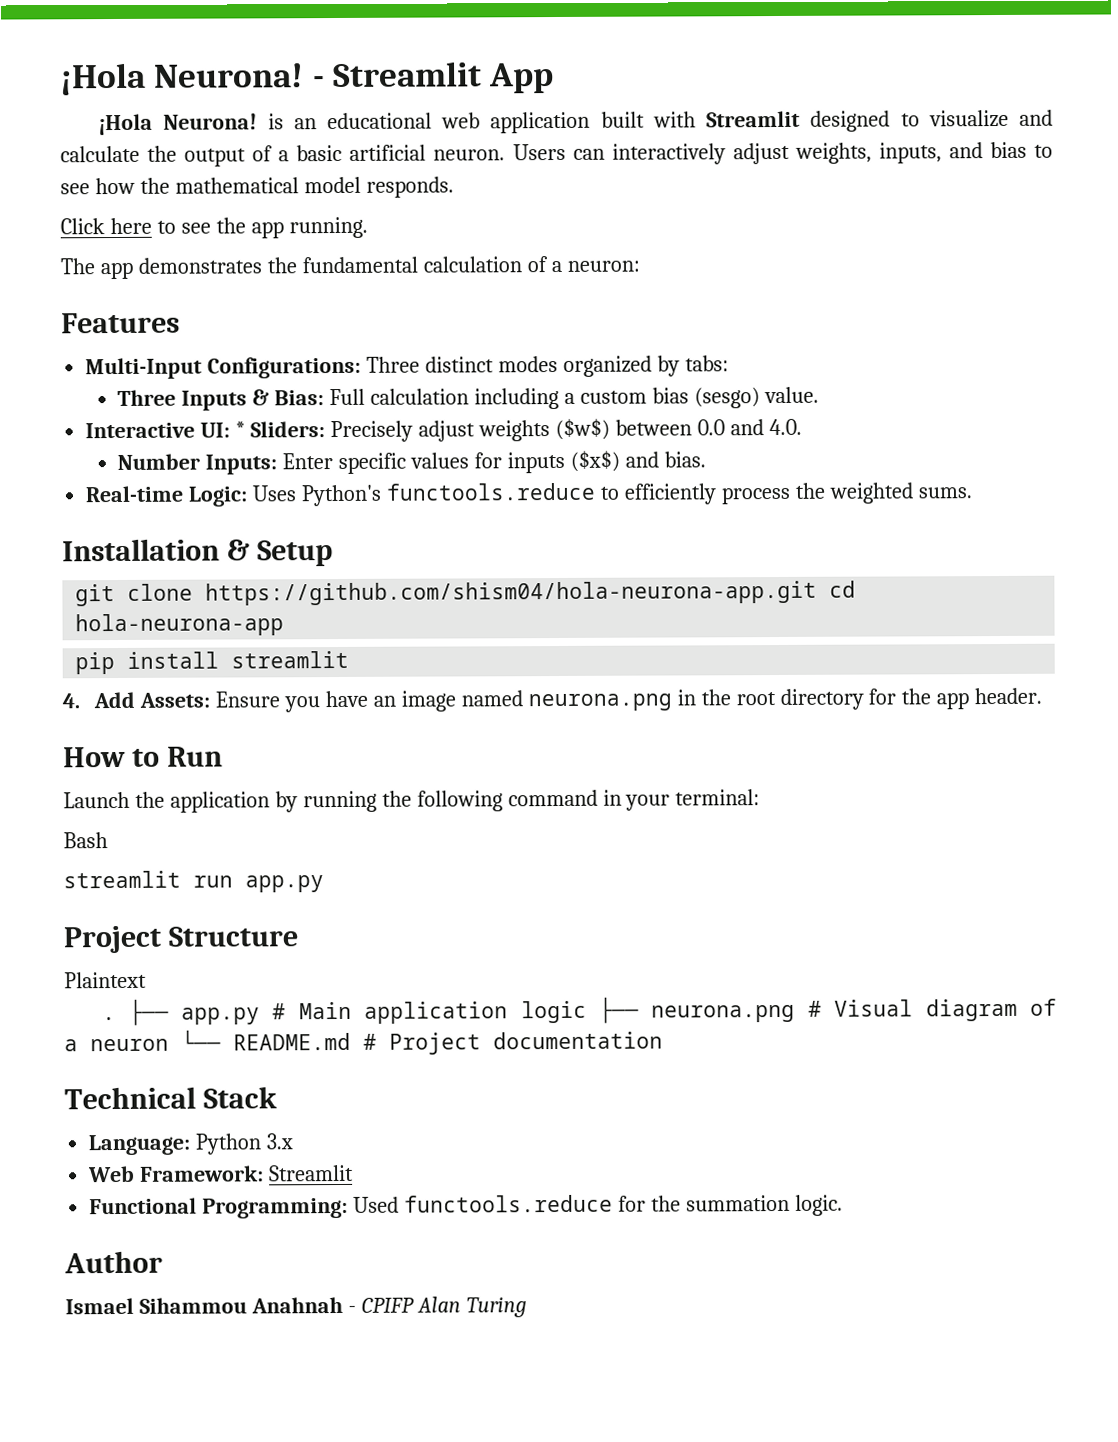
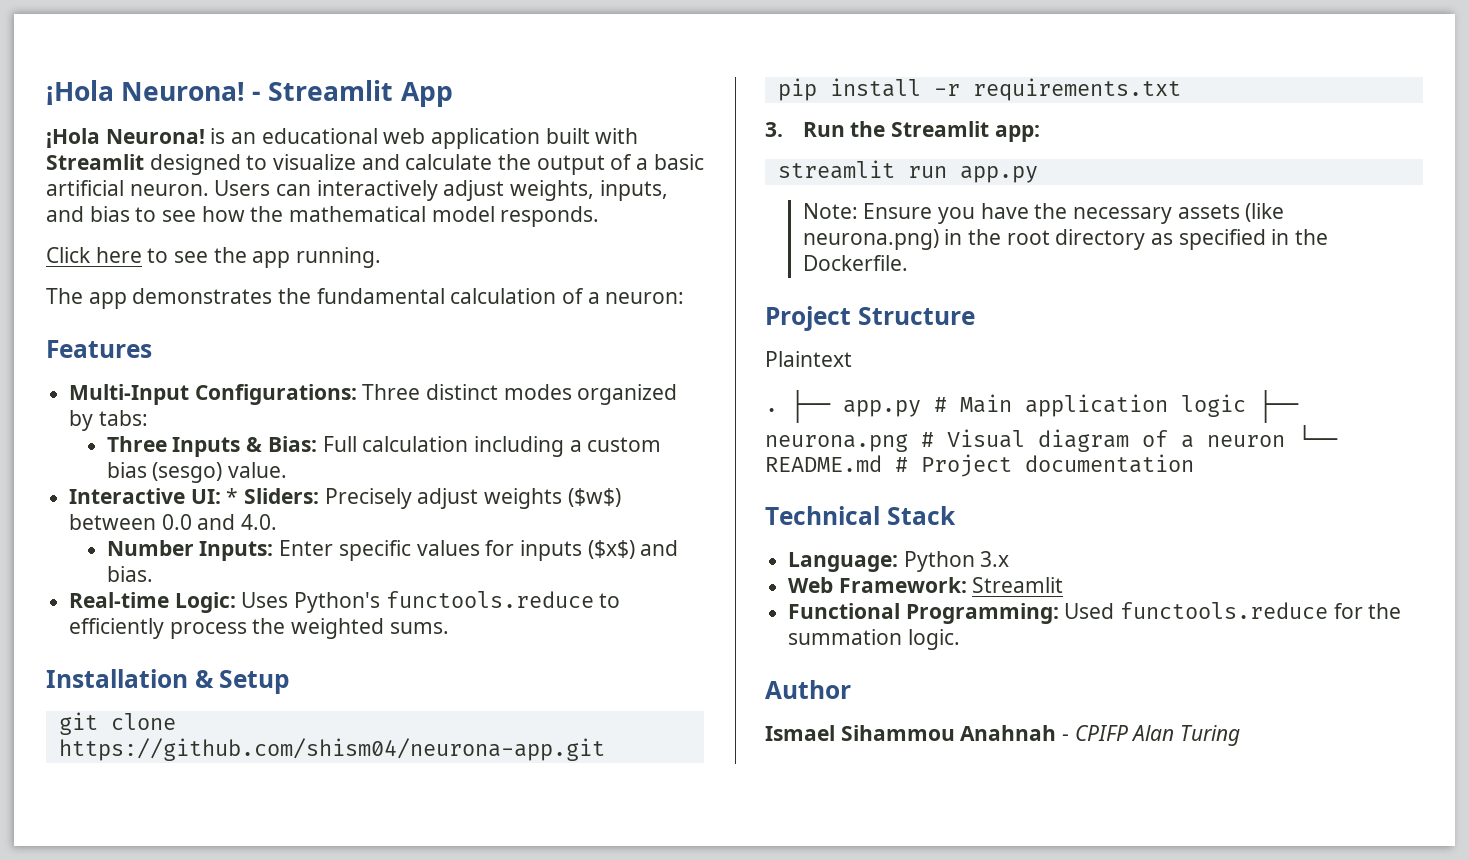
- git clone https://github.com/shism04/hola-neurona-app.git cd hola-neurona-app
+ git clone https://github.com/shism04/neurona-app.git
- pip install streamlit
- 4. Add Assets: Ensure you have an image named neurona.png in the root directory for the app header.
- How to Run
- Launch the application by running the following command in your terminal:
- Bash
+ pip install -r requirements.txt
+ 3. Run the Streamlit app:
  streamlit run app.py
+ Note: Ensure you have the necessary assets (like neurona.png) in the root directory as specified in the Dockerfile.

